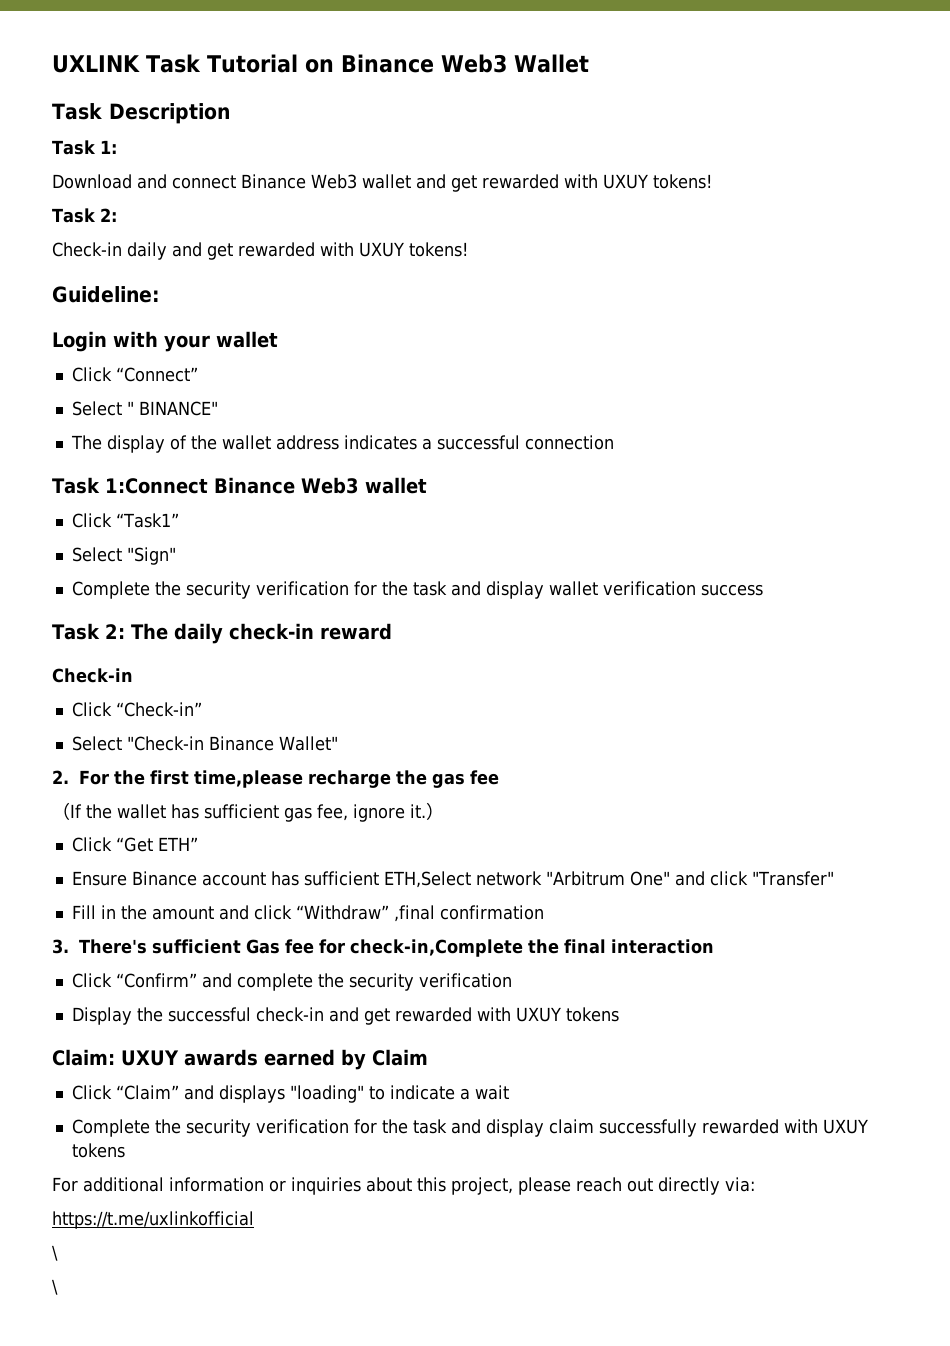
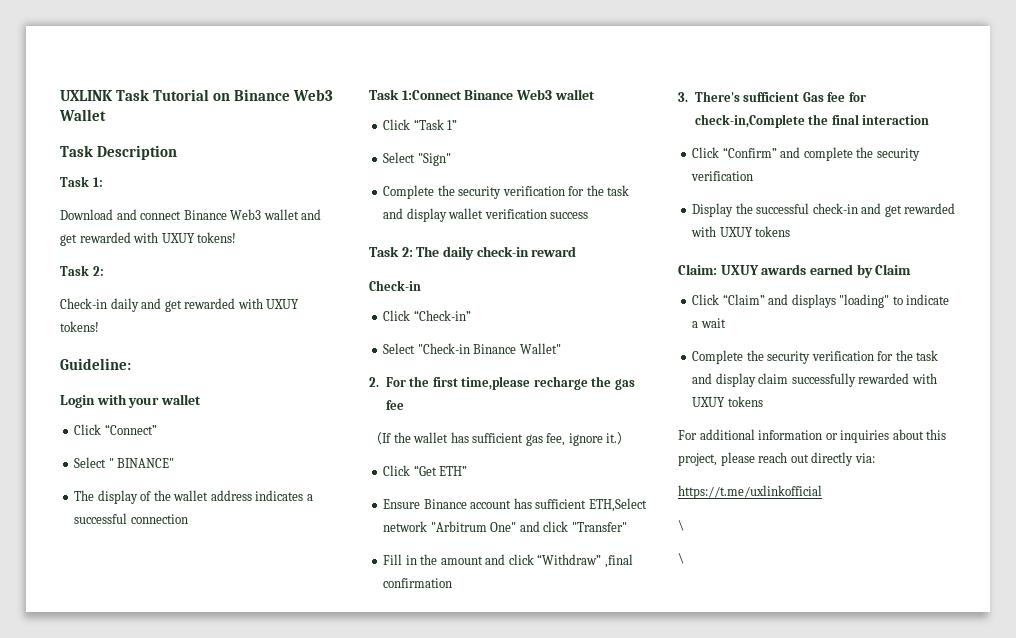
- Click “Task1”
+ Click “Task 1”

